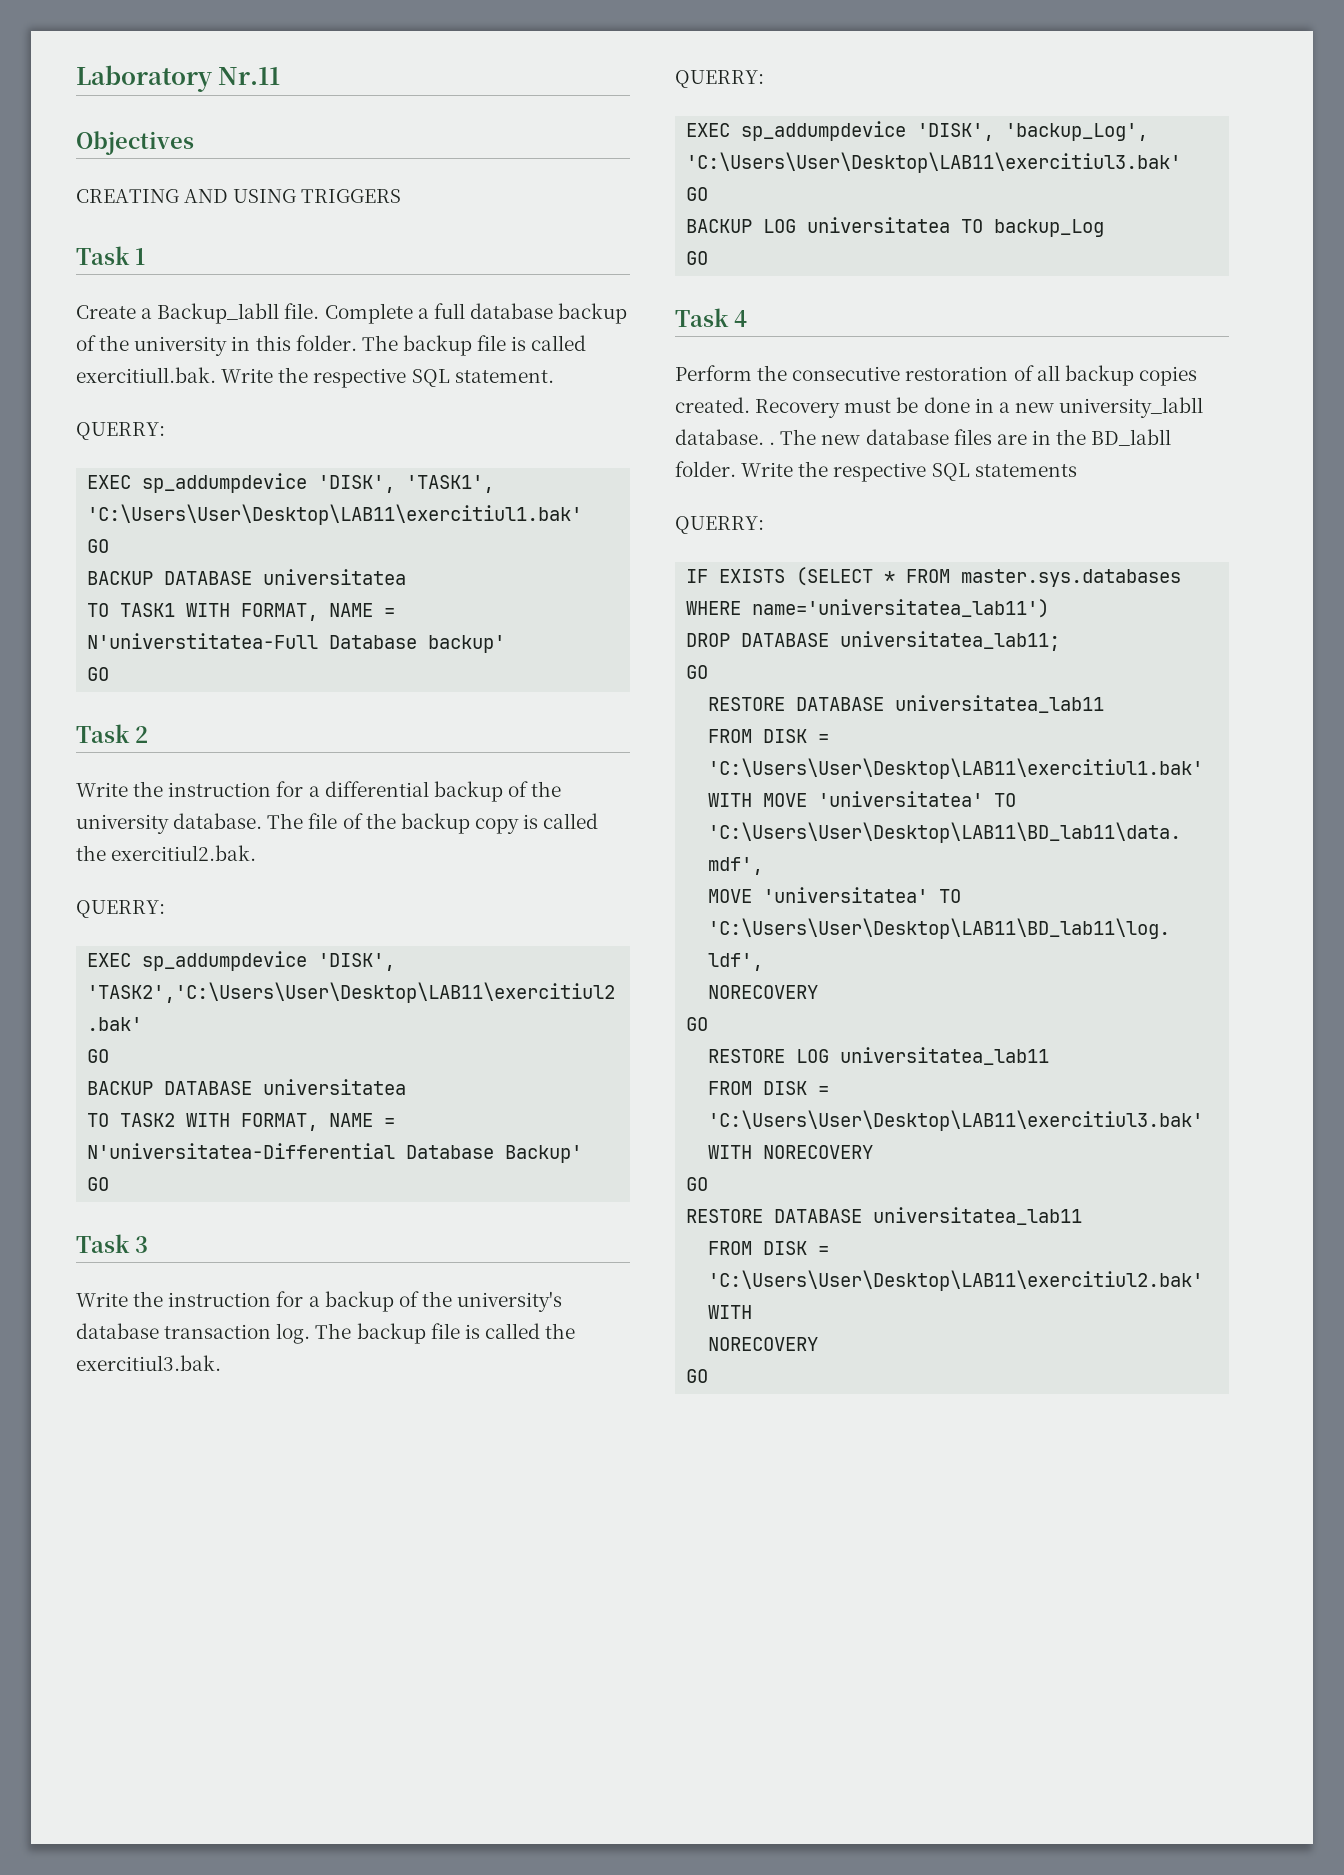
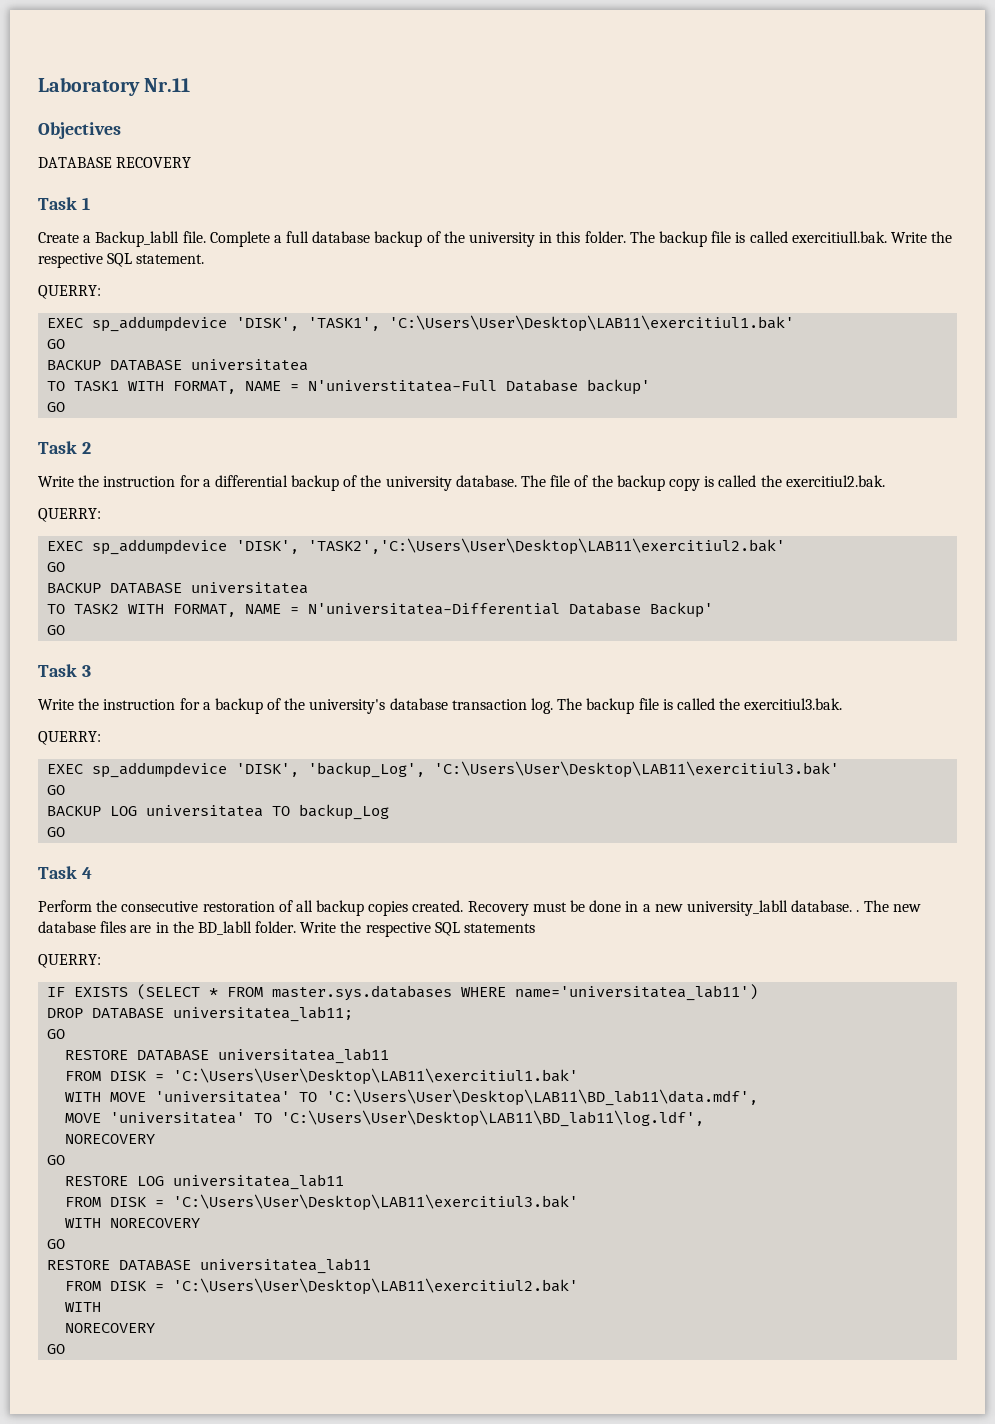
- CREATING AND USING TRIGGERS
+ DATABASE RECOVERY

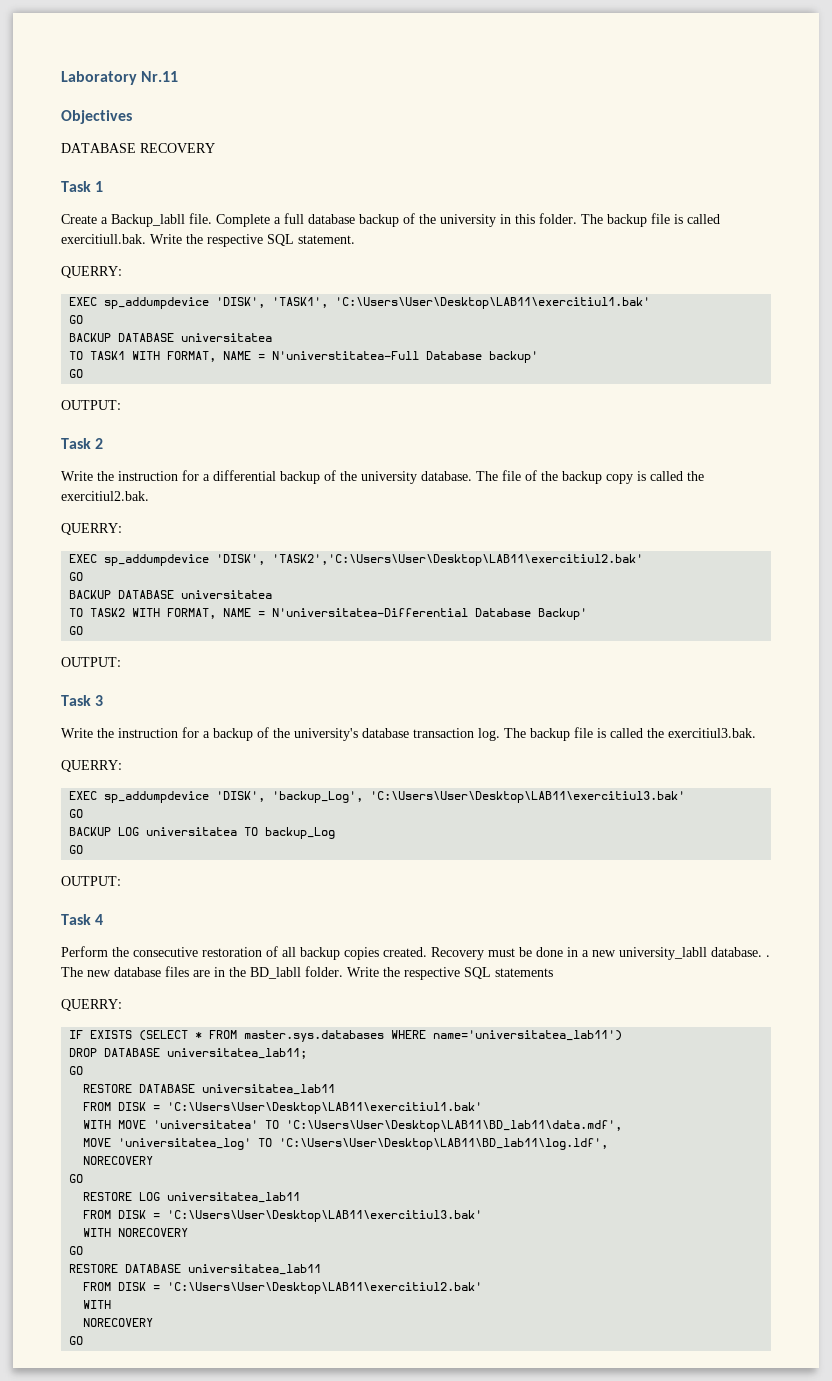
  TO TASK1 WITH FORMAT, NAME = N'universtitatea-Full Database backup'
  GO
+ OUTPUT:
  TO TASK2 WITH FORMAT, NAME = N'universitatea-Differential Database Backup'
  GO
+ OUTPUT:
  BACKUP LOG universitatea TO backup_Log
  GO
+ OUTPUT:
- MOVE 'universitatea' TO 'C:\Users\User\Desktop\LAB11\BD_lab11\log.ldf',
+ MOVE 'universitatea_log' TO 'C:\Users\User\Desktop\LAB11\BD_lab11\log.ldf',

